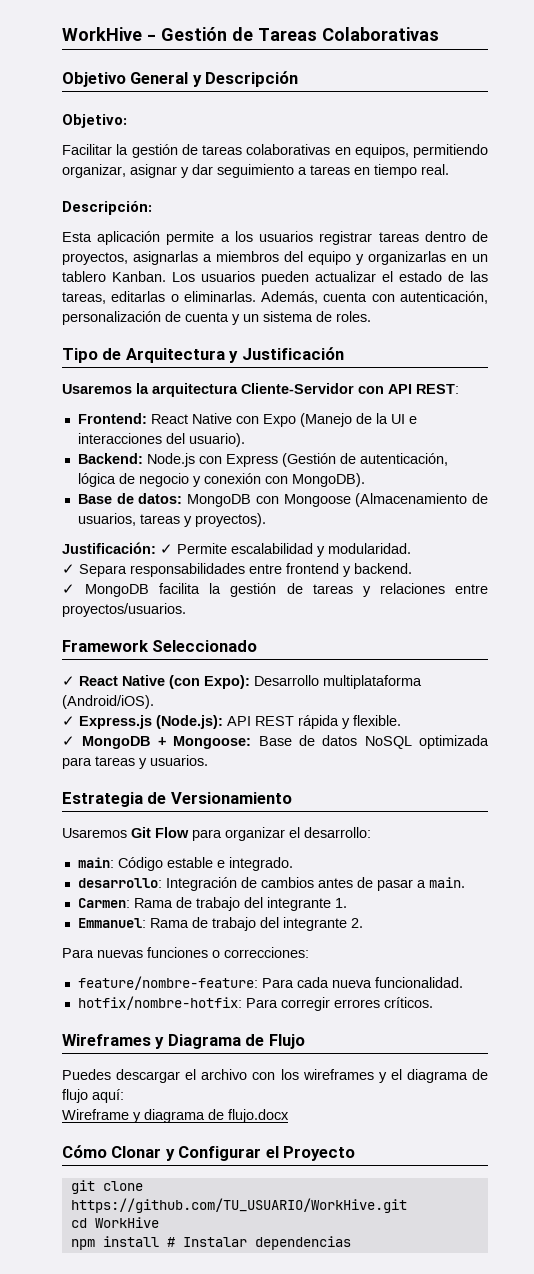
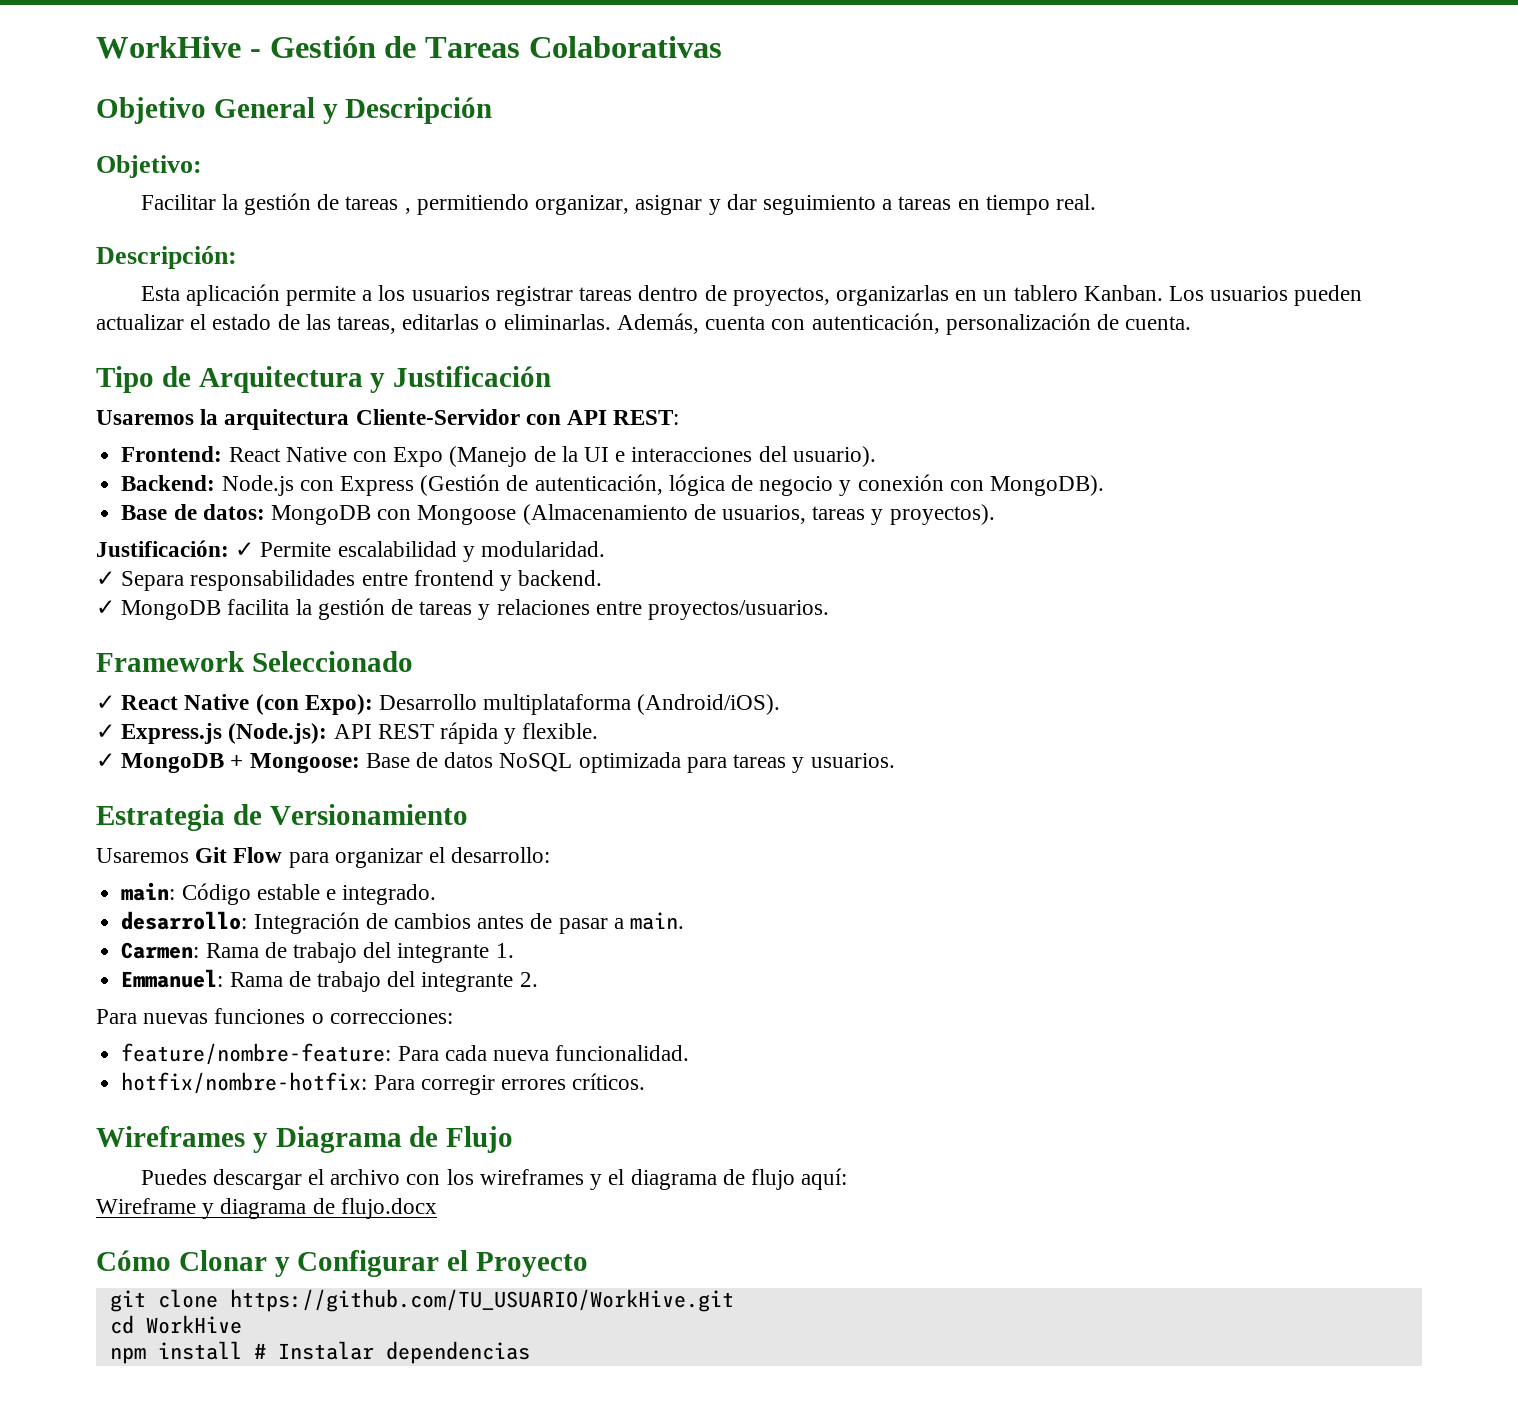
- Facilitar la gestión de tareas colaborativas en equipos, permitiendo organizar, asignar y dar seguimiento a tareas en tiempo real.
+ Facilitar la gestión de tareas , permitiendo organizar, asignar y dar seguimiento a tareas en tiempo real.
- Esta aplicación permite a los usuarios registrar tareas dentro de proyectos, asignarlas a miembros del equipo y organizarlas en un tablero Kanban.
+ Esta aplicación permite a los usuarios registrar tareas dentro de proyectos, organizarlas en un tablero Kanban.
- Además, cuenta con autenticación, personalización de cuenta y un sistema de roles.
+ Además, cuenta con autenticación, personalización de cuenta.

